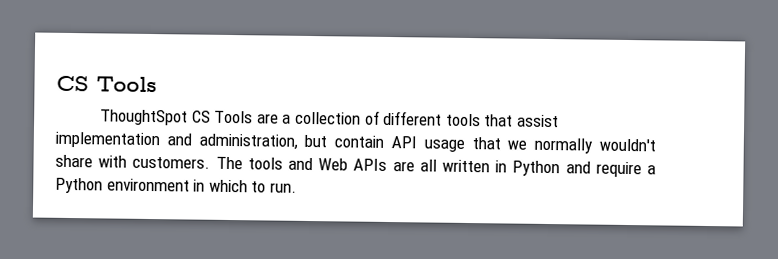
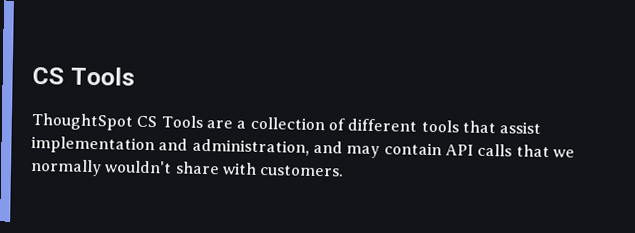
- ThoughtSpot CS Tools are a collection of different tools that assist implementation and administration, but contain API usage that we normally wouldn't share with customers. The tools and Web APIs are all written in Python and require a Python environment in which to run.
+ ThoughtSpot CS Tools are a collection of different tools that assist implementation and administration, and may contain API calls that we normally wouldn't share with customers.

